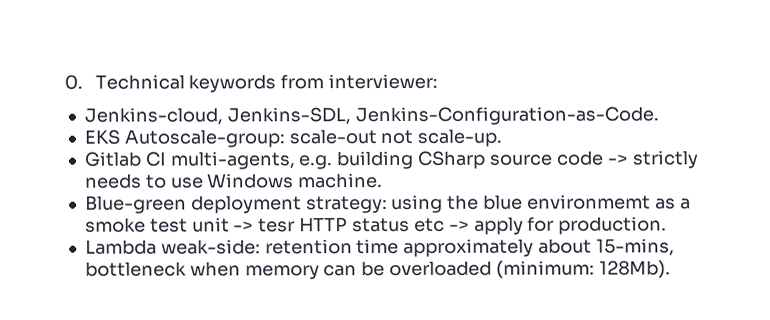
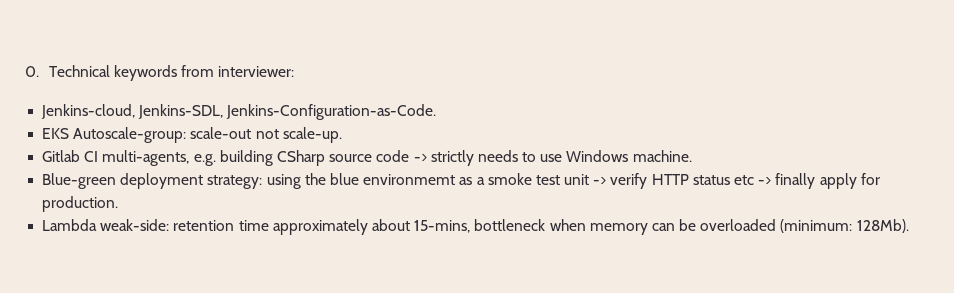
- Blue-green deployment strategy: using the blue environmemt as a smoke test unit -> tesr HTTP status etc -> apply for production.
+ Blue-green deployment strategy: using the blue environmemt as a smoke test unit -> verify HTTP status etc -> finally apply for production.

